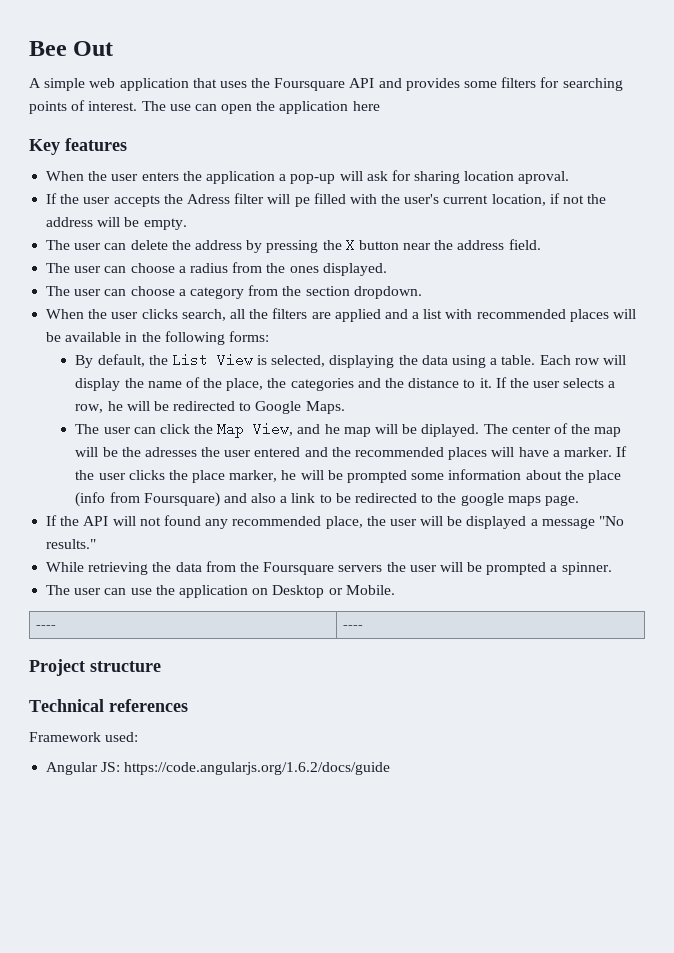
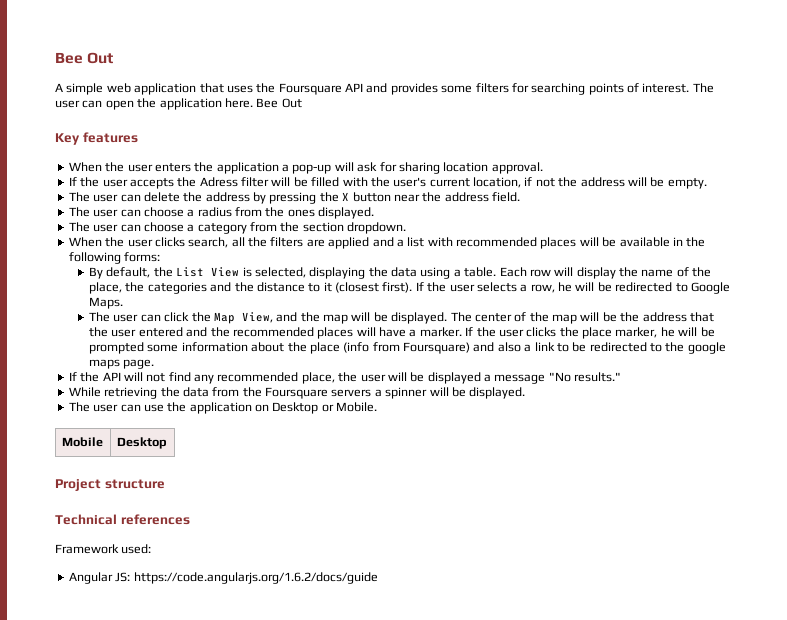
- The use can open the application here
+ The user can open the application here. Bee Out
- When the user enters the application a pop-up will ask for sharing location aproval.
+ When the user enters the application a pop-up will ask for sharing location approval.
- If the user accepts the Adress filter will pe filled with the user's current location, if not the address will be empty.
+ If the user accepts the Adress filter will be filled with the user's current location, if not the address will be empty.
- Each row will display the name of the place, the categories and the distance to it.
+ Each row will display the name of the place, the categories and the distance to it (closest first).
- The user can click the Map View, and he map will be diplayed.
+ The user can click the Map View, and the map will be displayed.
- The center of the map will be the adresses the user entered and the recommended places will have a marker.
+ The center of the map will be the address that the user entered and the recommended places will have a marker.
- If the API will not found any recommended place, the user will be displayed a message "No results."
+ If the API will not find any recommended place, the user will be displayed a message "No results."
- While retrieving the data from the Foursquare servers the user will be prompted a spinner.
+ While retrieving the data from the Foursquare servers a spinner will be displayed.
- ---- | ----
+ Mobile | Desktop

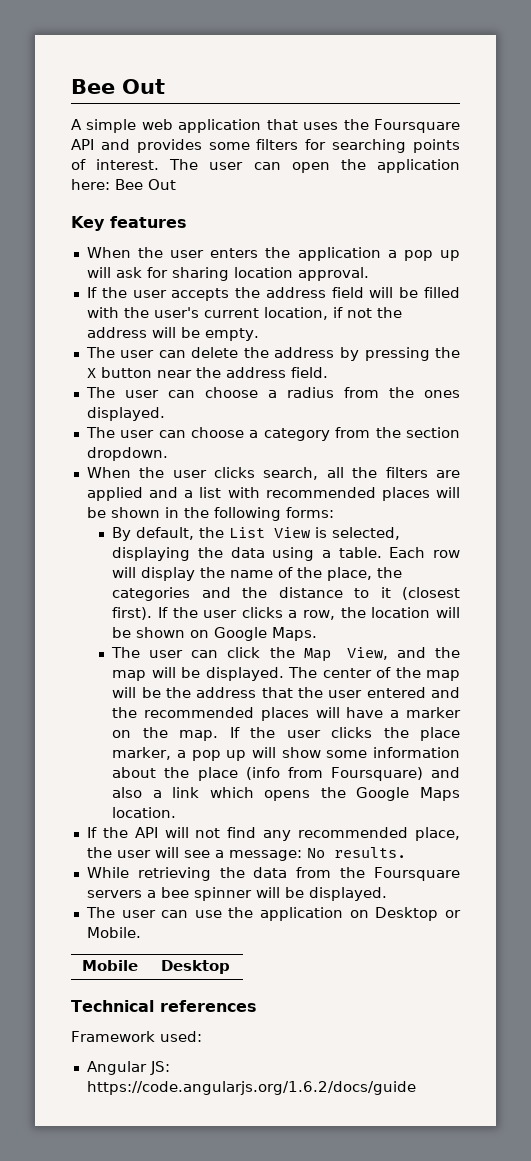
- The user can open the application here. Bee Out
+ The user can open the application here: Bee Out
- When the user enters the application a pop-up will ask for sharing location approval.
+ When the user enters the application a pop up will ask for sharing location approval.
- If the user accepts the Adress filter will be filled with the user's current location, if not the address will be empty.
+ If the user accepts the address field will be filled with the user's current location, if not the address will be empty.
- When the user clicks search, all the filters are applied and a list with recommended places will be available in the following forms:
+ When the user clicks search, all the filters are applied and a list with recommended places will be shown in the following forms:
- If the user selects a row, he will be redirected to Google Maps.
+ If the user clicks a row, the location will be shown on Google Maps.
- The center of the map will be the address that the user entered and the recommended places will have a marker.
+ The center of the map will be the address that the user entered and the recommended places will have a marker on the map.
- If the user clicks the place marker, he will be prompted some information about the place (info from Foursquare) and also a link to be redirected to the google maps page.
+ If the user clicks the place marker, a pop up will show some information about the place (info from Foursquare) and also a link which opens the Google Maps location.
- If the API will not find any recommended place, the user will be displayed a message "No results."
+ If the API will not find any recommended place, the user will see a message: No results.
- While retrieving the data from the Foursquare servers a spinner will be displayed.
+ While retrieving the data from the Foursquare servers a bee spinner will be displayed.
- Project structure

